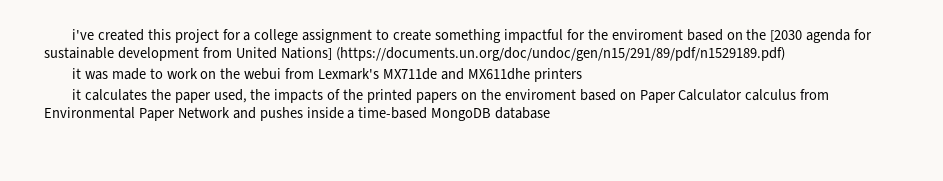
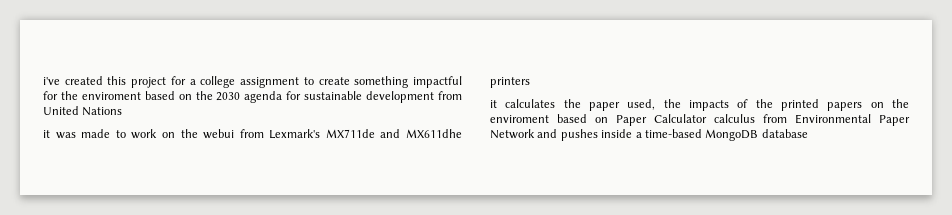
- i've created this project for a college assignment to create something impactful for the enviroment based on the [2030 agenda for sustainable development from United Nations] (https://documents.un.org/doc/undoc/gen/n15/291/89/pdf/n1529189.pdf)
+ i've created this project for a college assignment to create something impactful for the enviroment based on the 2030 agenda for sustainable development from United Nations

